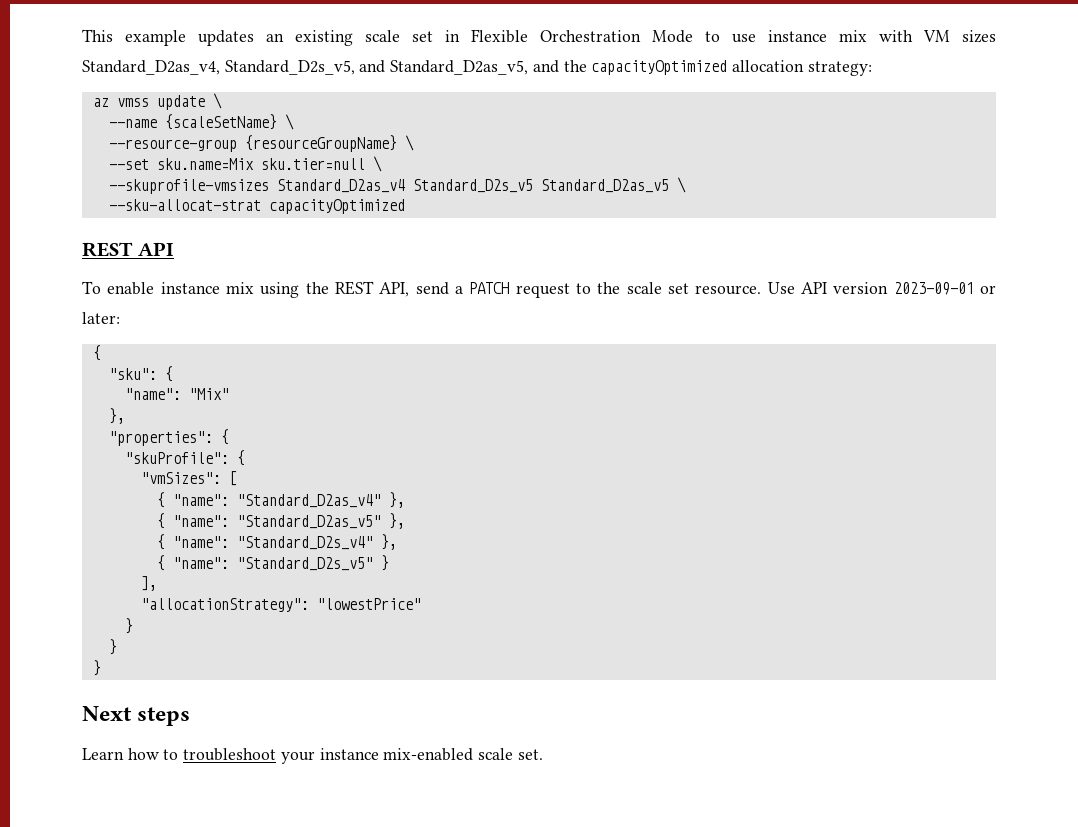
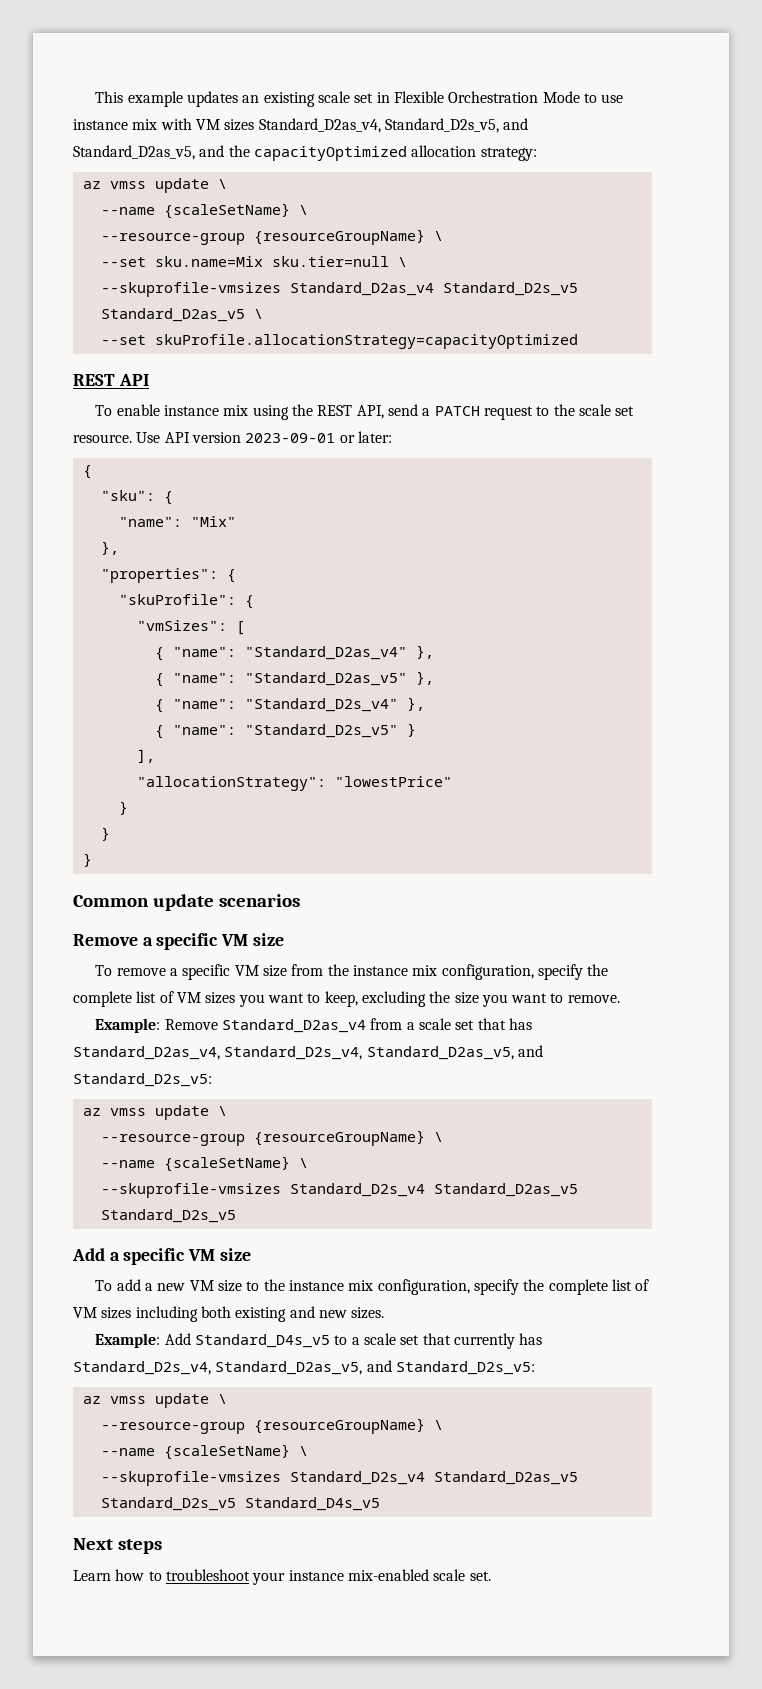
- --sku-allocat-strat capacityOptimized
+ --set skuProfile.allocationStrategy=capacityOptimized
+ Common update scenarios
+ Remove a specific VM size
+ To remove a specific VM size from the instance mix configuration, specify the complete list of VM sizes you want to keep, excluding the size you want to remove.
+ Example: Remove Standard_D2as_v4 from a scale set that has Standard_D2as_v4, Standard_D2s_v4, Standard_D2as_v5, and Standard_D2s_v5:
+ az vmss update \
+ --resource-group {resourceGroupName} \
+ --name {scaleSetName} \
+ --skuprofile-vmsizes Standard_D2s_v4 Standard_D2as_v5 Standard_D2s_v5
+ Add a specific VM size
+ To add a new VM size to the instance mix configuration, specify the complete list of VM sizes including both existing and new sizes.
+ Example: Add Standard_D4s_v5 to a scale set that currently has Standard_D2s_v4, Standard_D2as_v5, and Standard_D2s_v5:
+ az vmss update \
+ --resource-group {resourceGroupName} \
+ --name {scaleSetName} \
+ --skuprofile-vmsizes Standard_D2s_v4 Standard_D2as_v5 Standard_D2s_v5 Standard_D4s_v5

